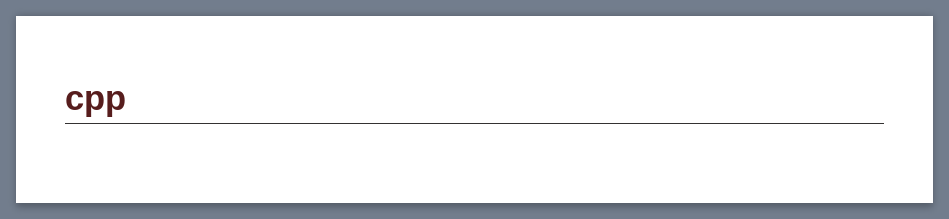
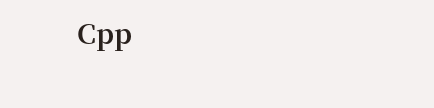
- cpp
+ Cpp

